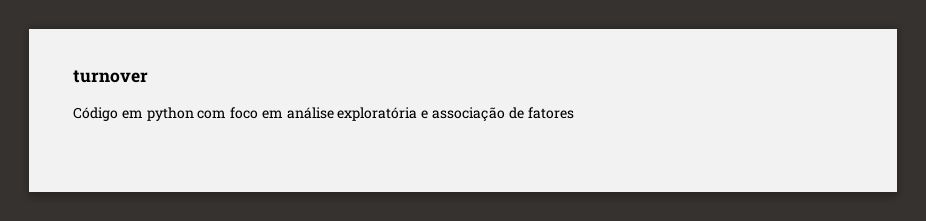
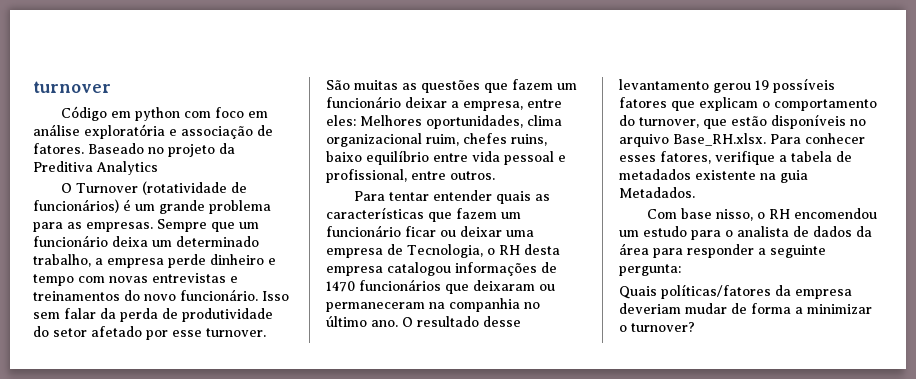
- Código em python com foco em análise exploratória e associação de fatores
+ Código em python com foco em análise exploratória e associação de fatores. Baseado no projeto da Preditiva Analytics
+ O Turnover (rotatividade de funcionários) é um grande problema para as empresas. Sempre que um funcionário deixa um determinado trabalho, a empresa perde dinheiro e tempo com novas entrevistas e treinamentos do novo funcionário. Isso sem falar da perda de produtividade do setor afetado por esse turnover. São muitas as questões que fazem um funcionário deixar a empresa, entre eles: Melhores oportunidades, clima organizacional ruim, chefes ruins, baixo equilíbrio entre vida pessoal e profissional, entre outros.
+ Para tentar entender quais as características que fazem um funcionário ficar ou deixar uma empresa de Tecnologia, o RH desta empresa catalogou informações de 1470 funcionários que deixaram ou permaneceram na companhia no último ano. O resultado desse levantamento gerou 19 possíveis fatores que explicam o comportamento do turnover, que estão disponíveis no arquivo Base_RH.xlsx. Para conhecer esses fatores, verifique a tabela de metadados existente na guia Metadados.
+ Com base nisso, o RH encomendou um estudo para o analista de dados da área para responder a seguinte pergunta:
+ Quais políticas/fatores da empresa deveriam mudar de forma a minimizar o turnover?

